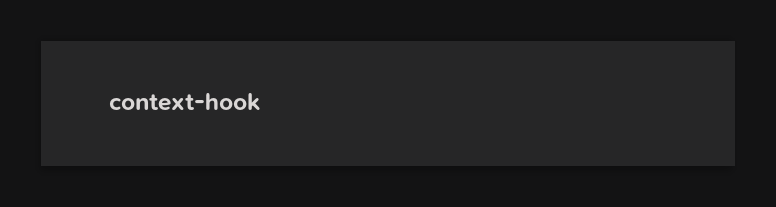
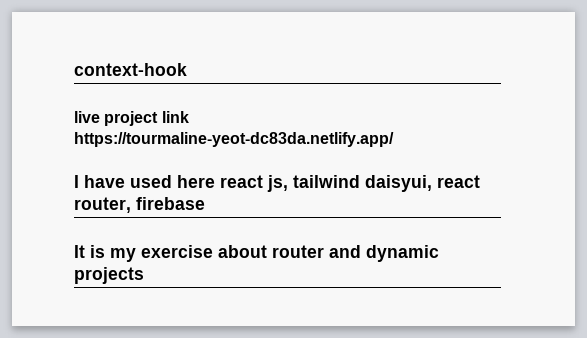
+ live project link https://tourmaline-yeot-dc83da.netlify.app/
+ I have used here react js, tailwind daisyui, react router, firebase
+ It is my exercise about router and dynamic projects

